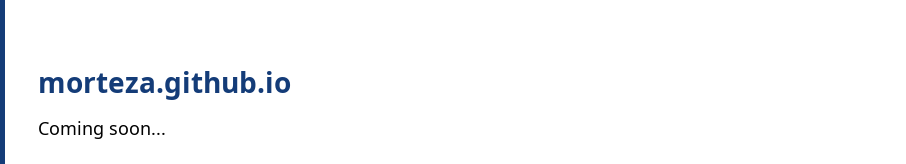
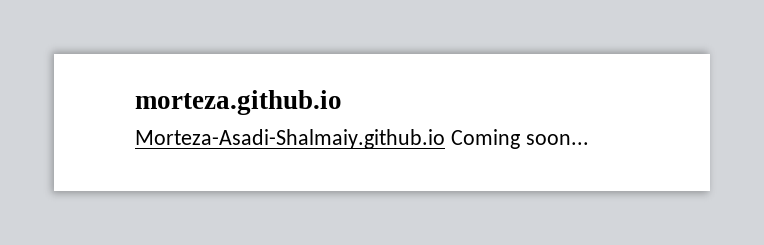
- Coming soon...
+ Morteza-Asadi-Shalmaiy.github.io Coming soon...

